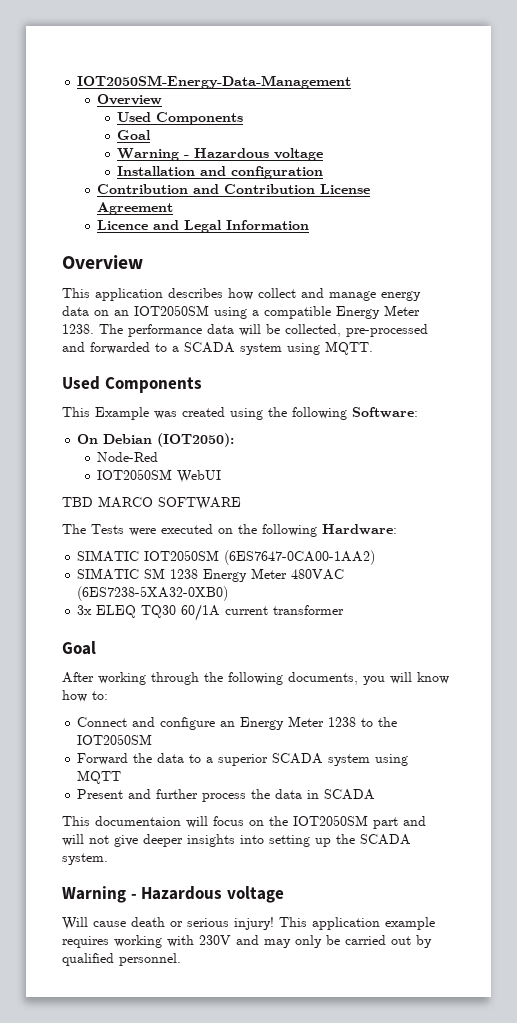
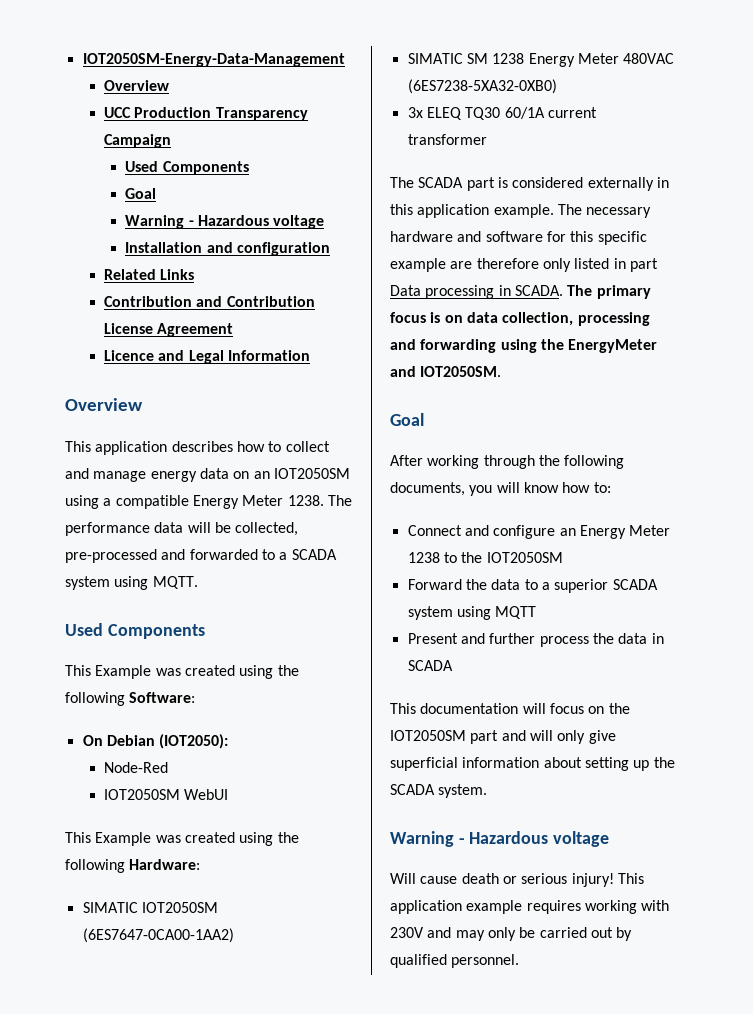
+ UCC Production Transparency Campaign
+ Related Links
- This application describes how collect and manage energy data on an IOT2050SM using a compatible Energy Meter 1238.
+ This application describes how to collect and manage energy data on an IOT2050SM using a compatible Energy Meter 1238.
- TBD MARCO SOFTWARE
- The Tests were executed on the following Hardware:
+ This Example was created using the following Hardware:
+ The SCADA part is considered externally in this application example. The necessary hardware and software for this specific example are therefore only listed in part Data processing in SCADA. The primary focus is on data collection, processing and forwarding using the EnergyMeter and IOT2050SM.
- This documentaion will focus on the IOT2050SM part and will not give deeper insights into setting up the SCADA system.
+ This documentation will focus on the IOT2050SM part and will only give superficial information about setting up the SCADA system.

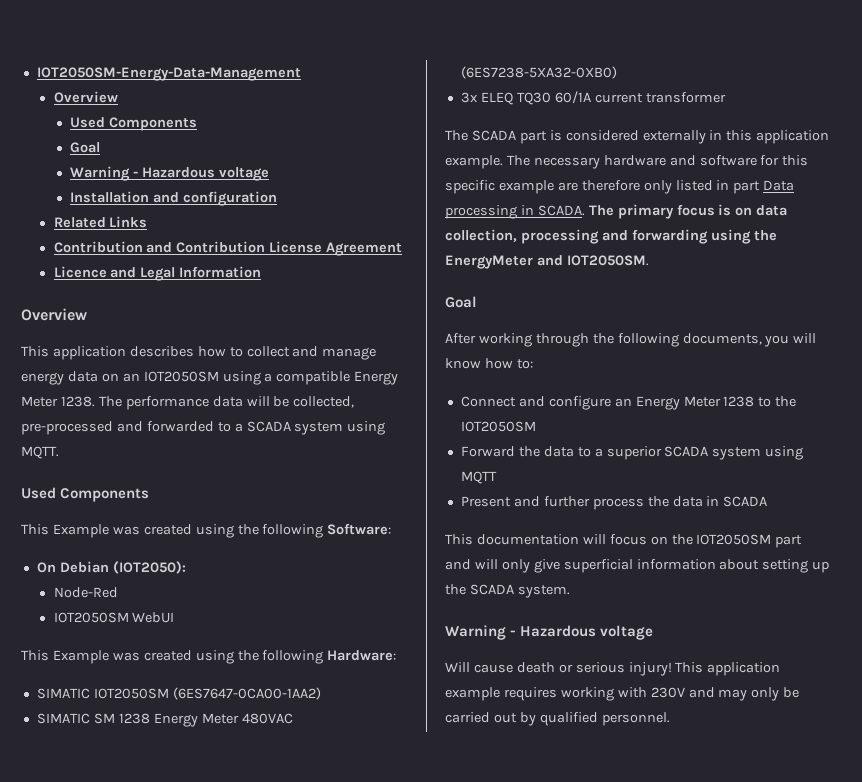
- UCC Production Transparency Campaign

